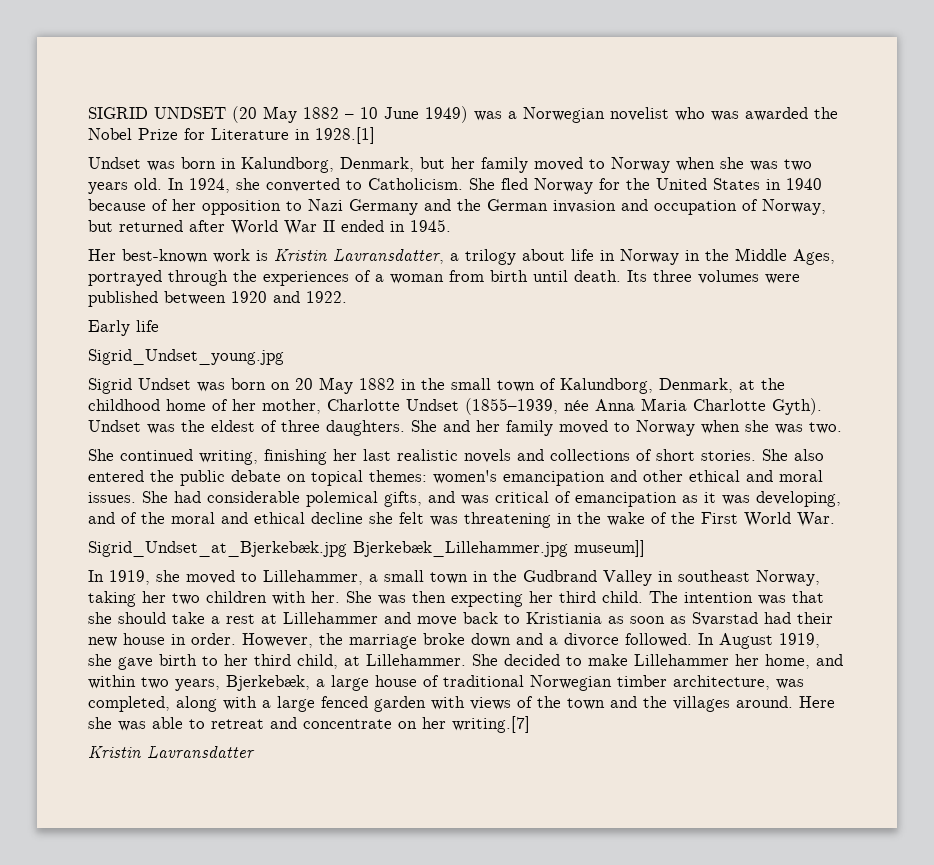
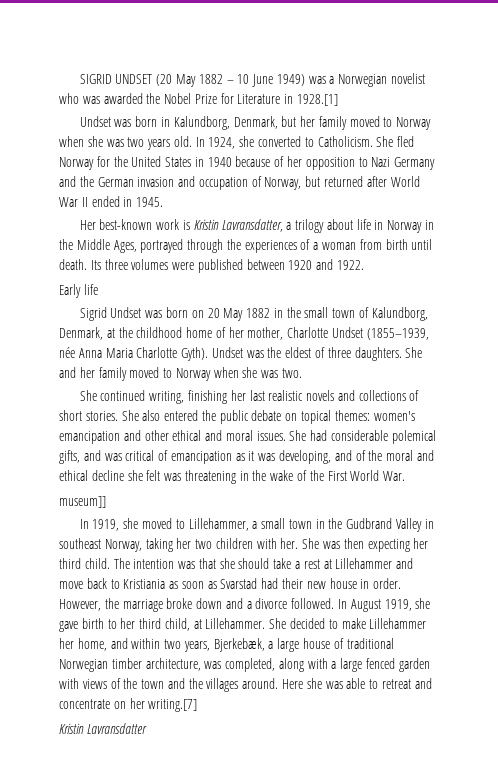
- Sigrid_Undset_young.jpg
- Sigrid_Undset_at_Bjerkebæk.jpg Bjerkebæk_Lillehammer.jpg museum]]
+ museum]]

